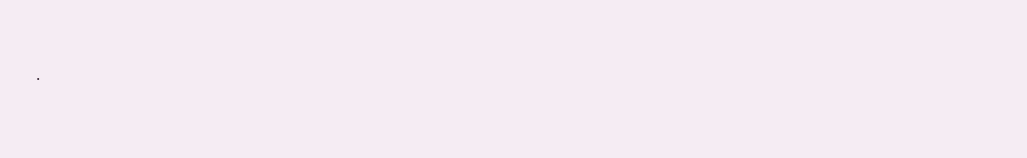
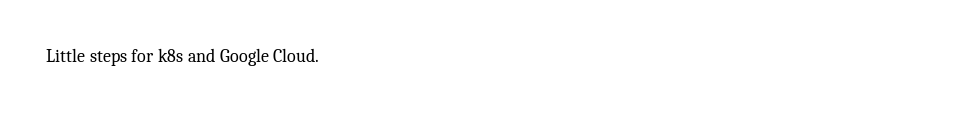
- .
+ Little steps for k8s and Google Cloud.

